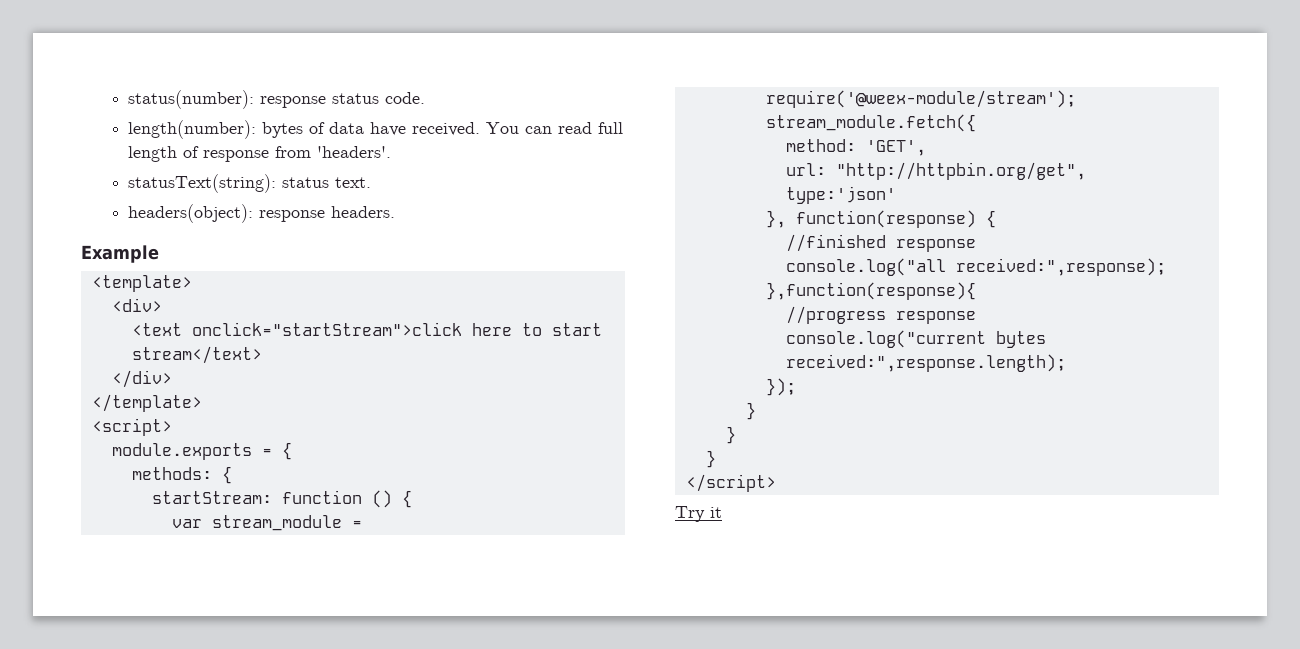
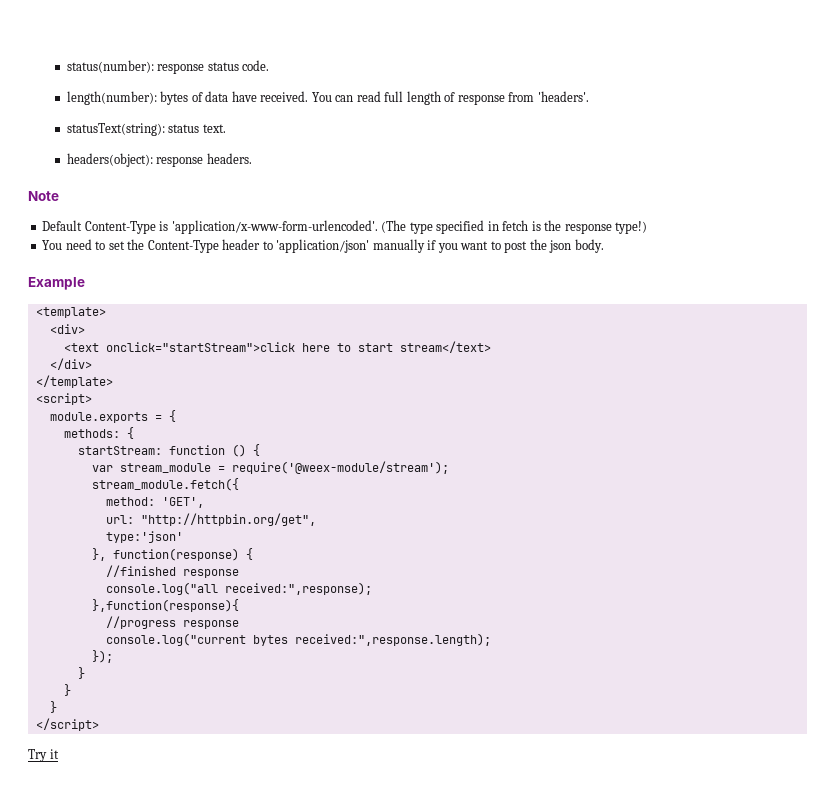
+ Note
+ Default Content-Type is 'application/x-www-form-urlencoded'. (The type specified in fetch is the response type!)
+ You need to set the Content-Type header to 'application/json' manually if you want to post the json body.

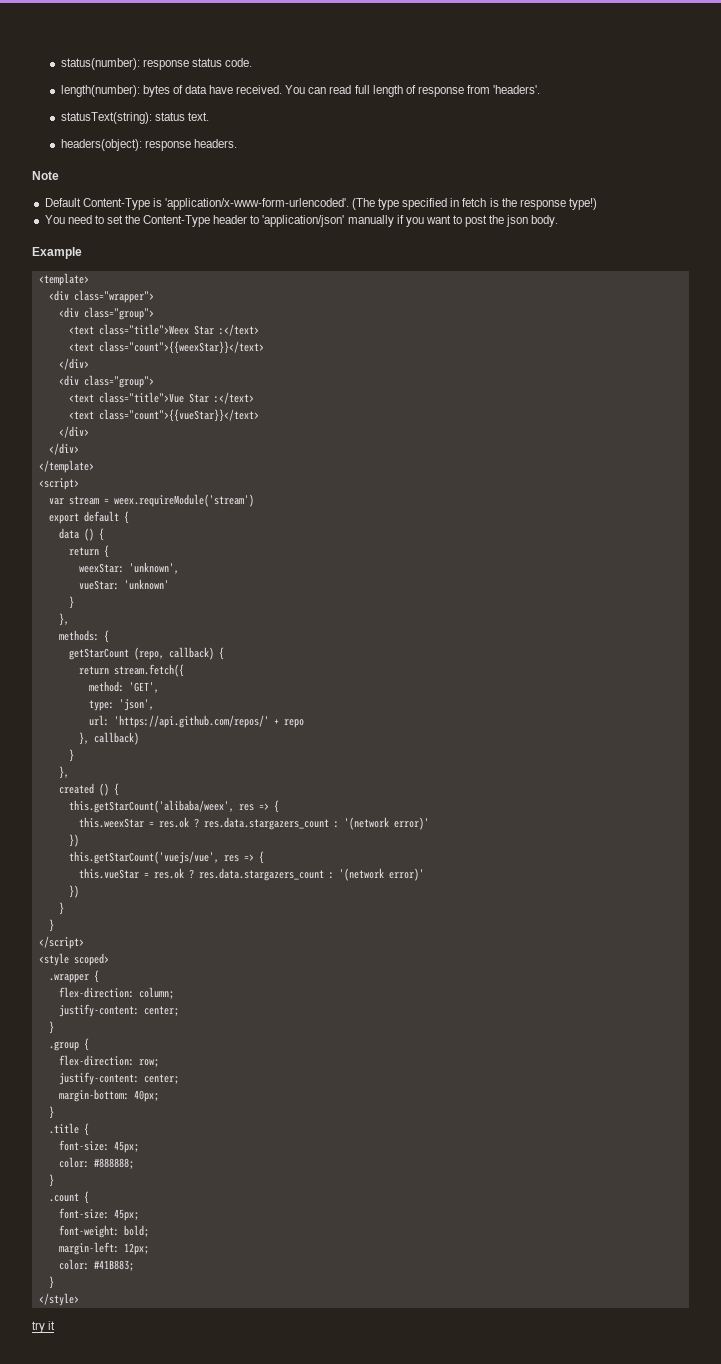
- <div>
- <text onclick="startStream">click here to start stream</text>
+ <div class="wrapper">
+ <div class="group">
+ <text class="title">Weex Star :</text>
+ <text class="count">{{weexStar}}</text>
+ </div>
+ <div class="group">
+ <text class="title">Vue Star :</text>
+ <text class="count">{{vueStar}}</text>
+ </div>
  </div>
  </template>
  <script>
- module.exports = {
+ var stream = weex.requireModule('stream')
+ export default {
+ data () {
+ return {
+ weexStar: 'unknown',
+ vueStar: 'unknown'
+ }
+ },
  methods: {
- startStream: function () {
- var stream_module = require('@weex-module/stream');
- stream_module.fetch({
+ getStarCount (repo, callback) {
+ return stream.fetch({
+ type: 'json',
- url: "http://httpbin.org/get",
- type:'json'
- }, function(response) {
- //finished response
- console.log("all received:",response);
- },function(response){
- //progress response
- console.log("current bytes received:",response.length);
- });
+ url: 'https://api.github.com/repos/' + repo
+ }, callback)
  }
+ },
+ created () {
+ this.getStarCount('alibaba/weex', res => {
+ this.weexStar = res.ok ? res.data.stargazers_count : '(network error)'
+ })
+ this.getStarCount('vuejs/vue', res => {
+ this.vueStar = res.ok ? res.data.stargazers_count : '(network error)'
+ })
  }
  }
  </script>
- Try it
+ <style scoped>
+ .wrapper {
+ flex-direction: column;
+ justify-content: center;
+ }
+ .group {
+ flex-direction: row;
+ justify-content: center;
+ margin-bottom: 40px;
+ }
+ .title {
+ font-size: 45px;
+ color: #888888;
+ }
+ .count {
+ font-size: 45px;
+ font-weight: bold;
+ margin-left: 12px;
+ color: #41B883;
+ }
+ </style>
+ try it

